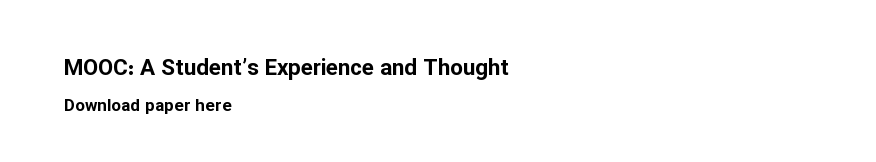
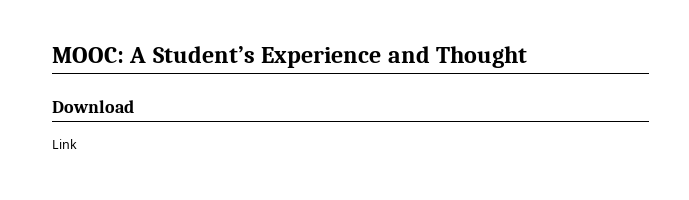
- Download paper here
+ Download
+ Link

